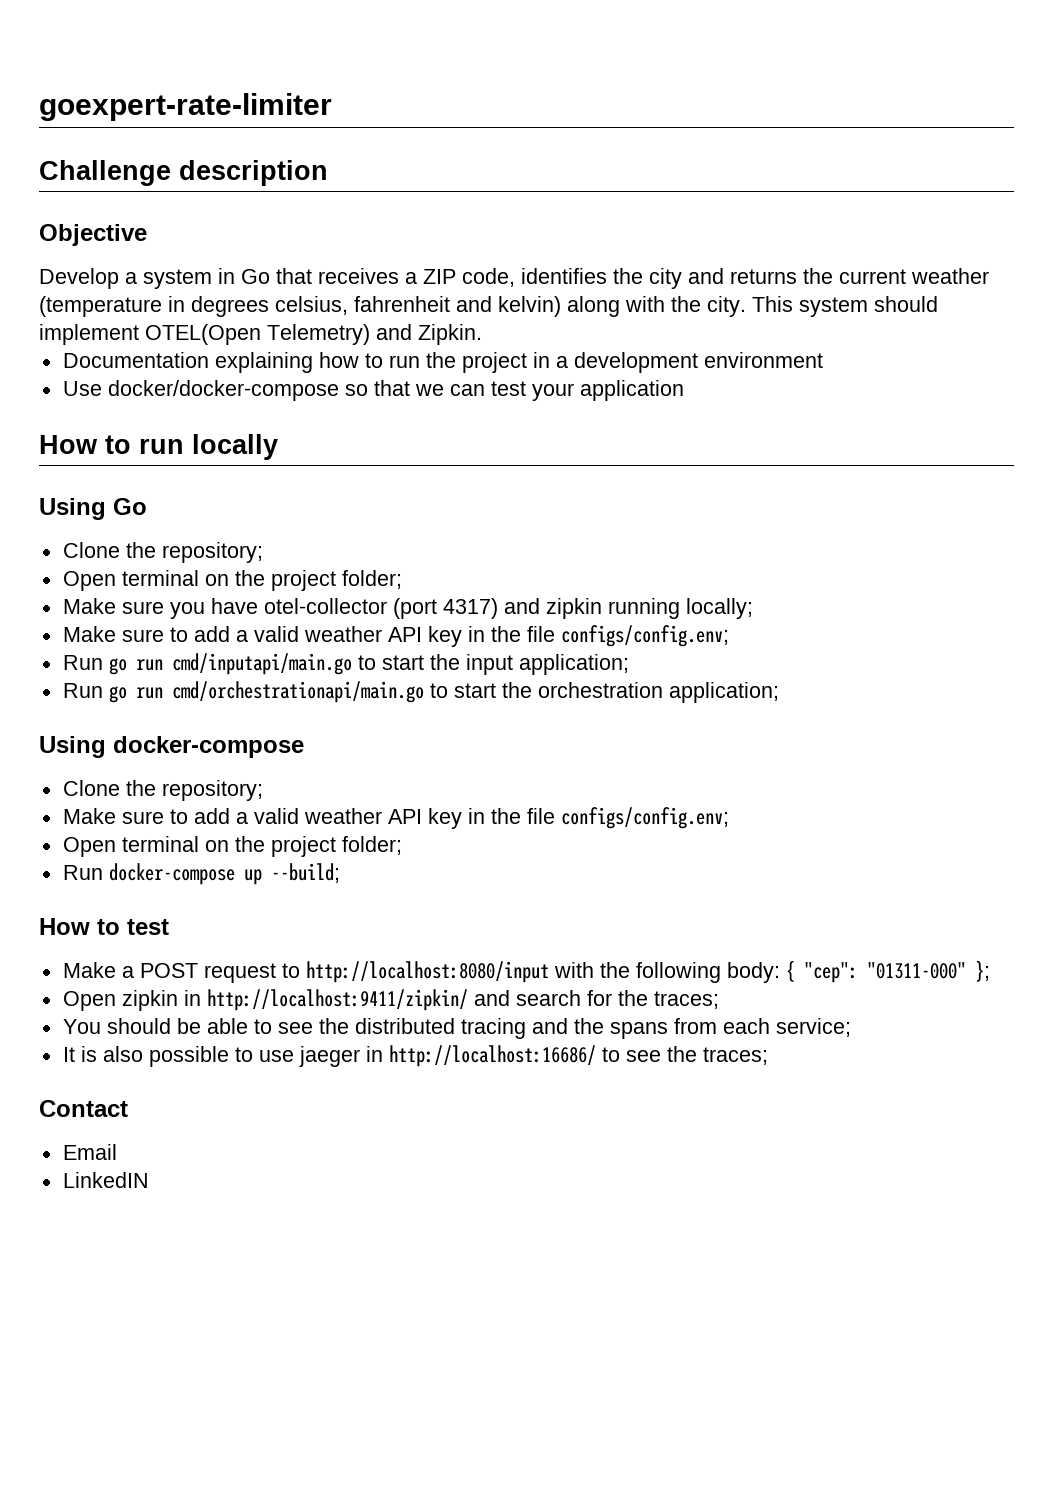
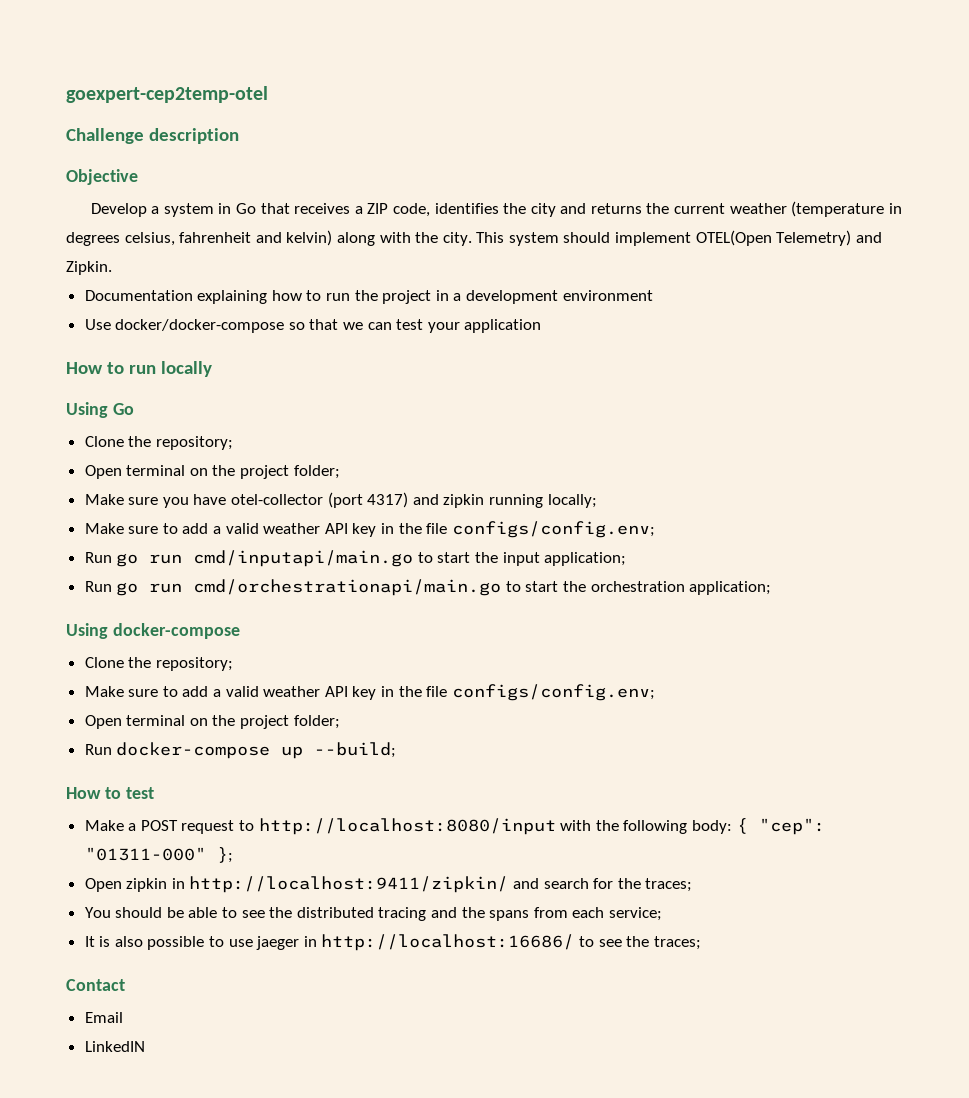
- goexpert-rate-limiter
+ goexpert-cep2temp-otel

